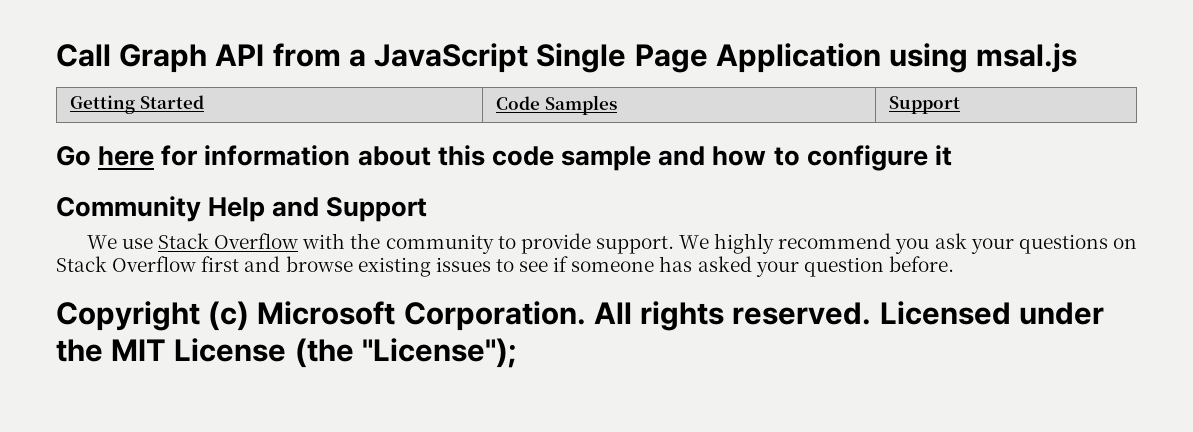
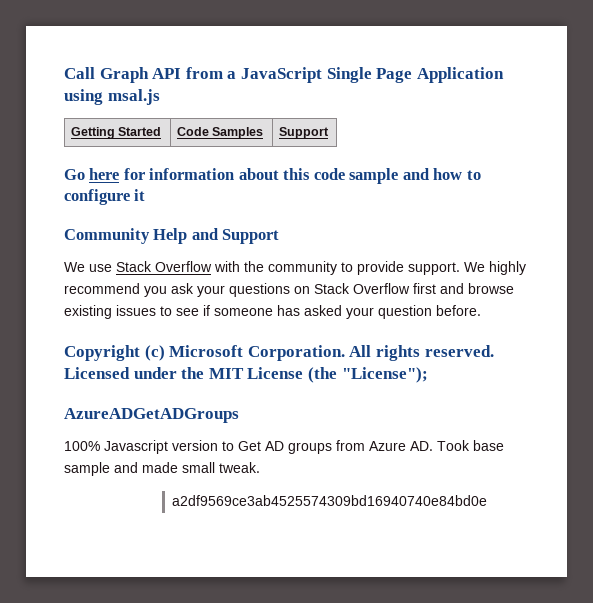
+ AzureADGetADGroups
+ 100% Javascript version to Get AD groups from Azure AD. Took base sample and made small tweak.
+ a2df9569ce3ab4525574309bd16940740e84bd0e

